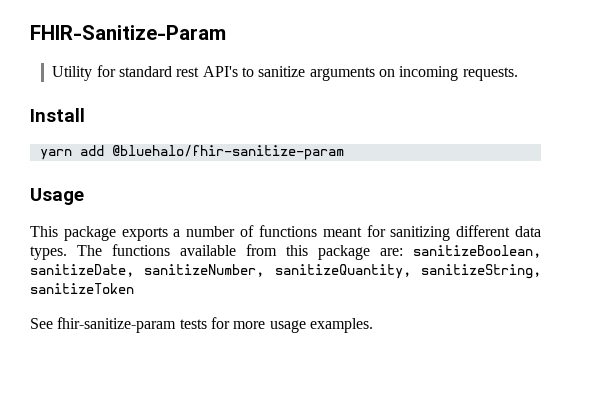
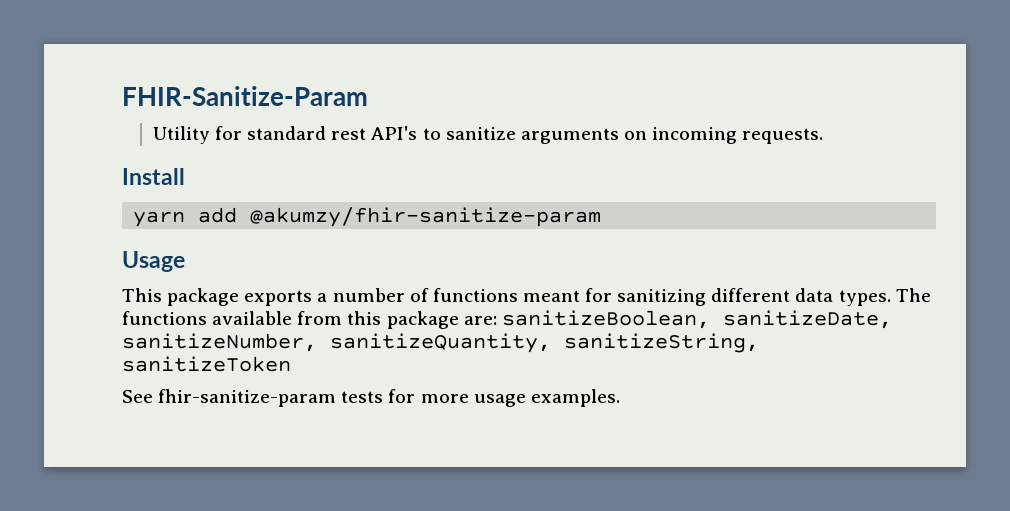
- yarn add @bluehalo/fhir-sanitize-param
+ yarn add @akumzy/fhir-sanitize-param

